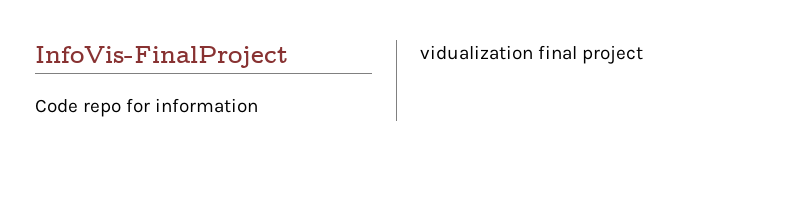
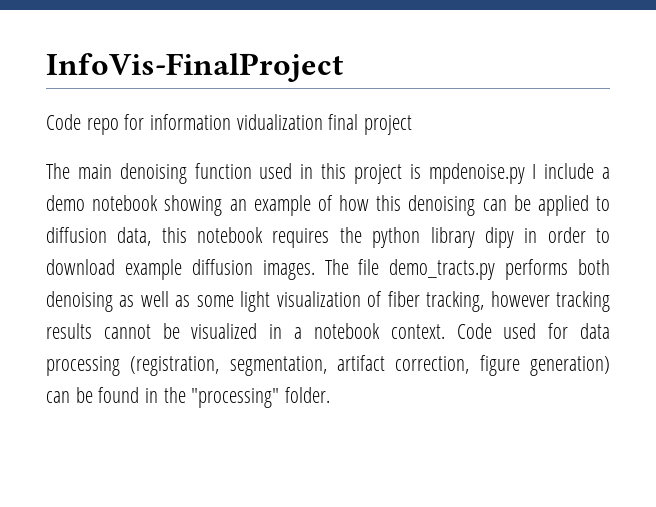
+ The main denoising function used in this project is mpdenoise.py I include a demo notebook showing an example of how this denoising can be applied to diffusion data, this notebook requires the python library dipy in order to download example diffusion images. The file demo_tracts.py performs both denoising as well as some light visualization of fiber tracking, however tracking results cannot be visualized in a notebook context. Code used for data processing (registration, segmentation, artifact correction, figure generation) can be found in the "processing" folder.

